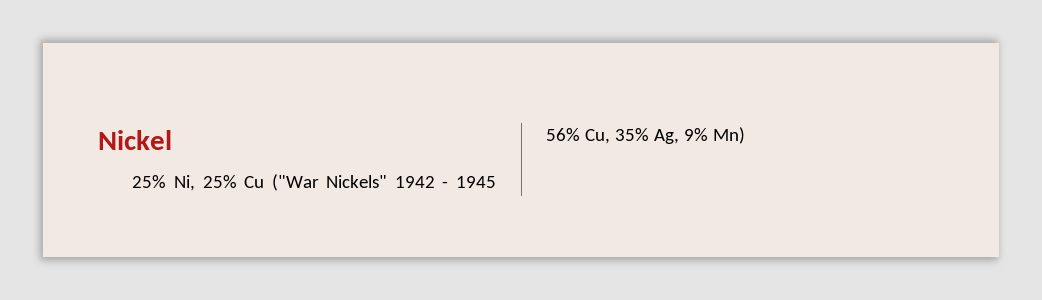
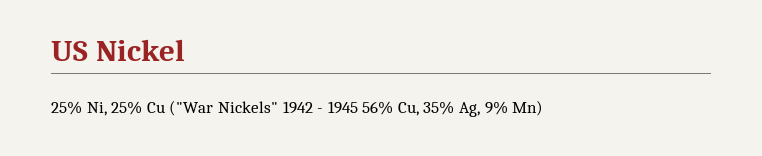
- Nickel
+ US Nickel

